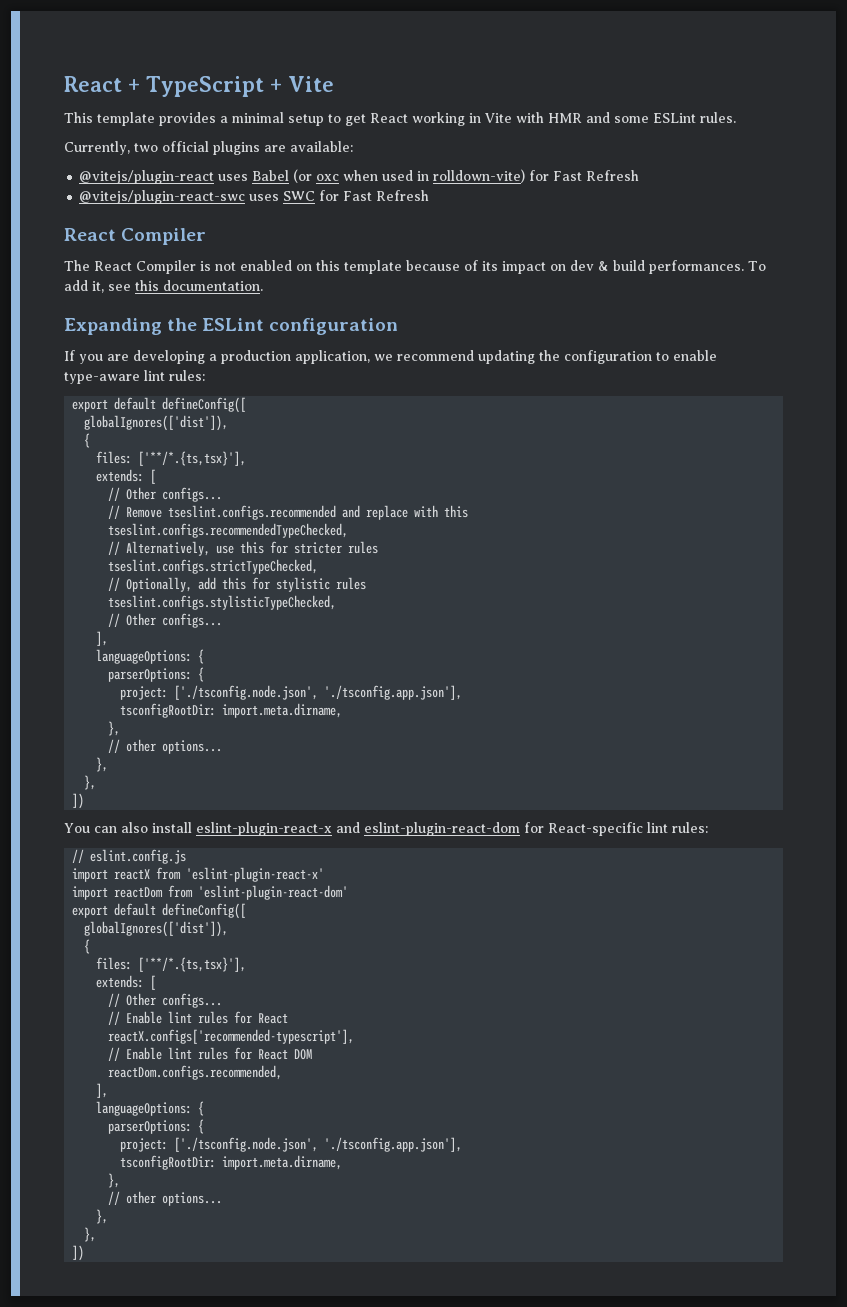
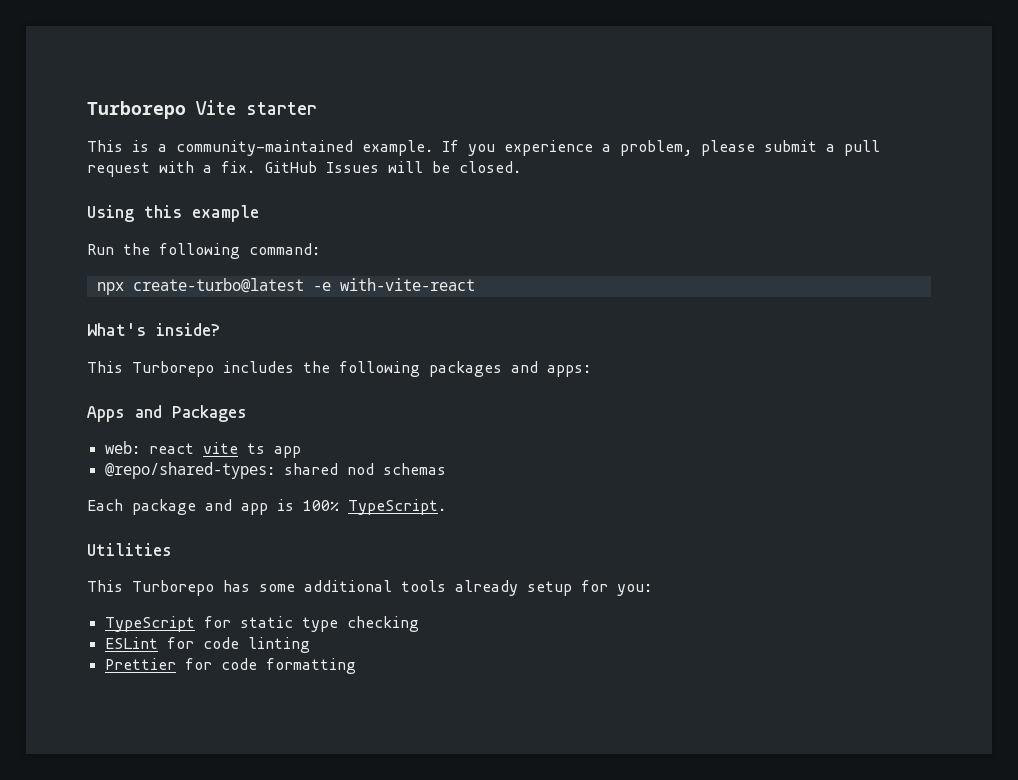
- React + TypeScript + Vite
- This template provides a minimal setup to get React working in Vite with HMR and some ESLint rules.
- Currently, two official plugins are available:
- @vitejs/plugin-react uses Babel (or oxc when used in rolldown-vite) for Fast Refresh
- @vitejs/plugin-react-swc uses SWC for Fast Refresh
- React Compiler
- The React Compiler is not enabled on this template because of its impact on dev & build performances. To add it, see this documentation.
- Expanding the ESLint configuration
- If you are developing a production application, we recommend updating the configuration to enable type-aware lint rules:
- export default defineConfig([
- globalIgnores(['dist']),
- {
- files: ['**/*.{ts,tsx}'],
- extends: [
- // Other configs...
- // Remove tseslint.configs.recommended and replace with this
- tseslint.configs.recommendedTypeChecked,
- // Alternatively, use this for stricter rules
- tseslint.configs.strictTypeChecked,
- // Optionally, add this for stylistic rules
- tseslint.configs.stylisticTypeChecked,
- // Other configs...
- ],
- languageOptions: {
- parserOptions: {
- project: ['./tsconfig.node.json', './tsconfig.app.json'],
- tsconfigRootDir: import.meta.dirname,
- },
- // other options...
- },
- },
- ])
- You can also install eslint-plugin-react-x and eslint-plugin-react-dom for React-specific lint rules:
- // eslint.config.js
- import reactX from 'eslint-plugin-react-x'
- import reactDom from 'eslint-plugin-react-dom'
- export default defineConfig([
- globalIgnores(['dist']),
- {
- files: ['**/*.{ts,tsx}'],
- extends: [
- // Other configs...
- // Enable lint rules for React
- reactX.configs['recommended-typescript'],
- // Enable lint rules for React DOM
- reactDom.configs.recommended,
- ],
- languageOptions: {
- parserOptions: {
- project: ['./tsconfig.node.json', './tsconfig.app.json'],
- tsconfigRootDir: import.meta.dirname,
- },
- // other options...
- },
- },
- ])
+ Turborepo Vite starter
+ This is a community-maintained example. If you experience a problem, please submit a pull request with a fix. GitHub Issues will be closed.
+ Using this example
+ Run the following command:
+ npx create-turbo@latest -e with-vite-react
+ What's inside?
+ This Turborepo includes the following packages and apps:
+ Apps and Packages
+ web: react vite ts app
+ @repo/shared-types: shared nod schemas
+ Each package and app is 100% TypeScript.
+ Utilities
+ This Turborepo has some additional tools already setup for you:
+ TypeScript for static type checking
+ ESLint for code linting
+ Prettier for code formatting

